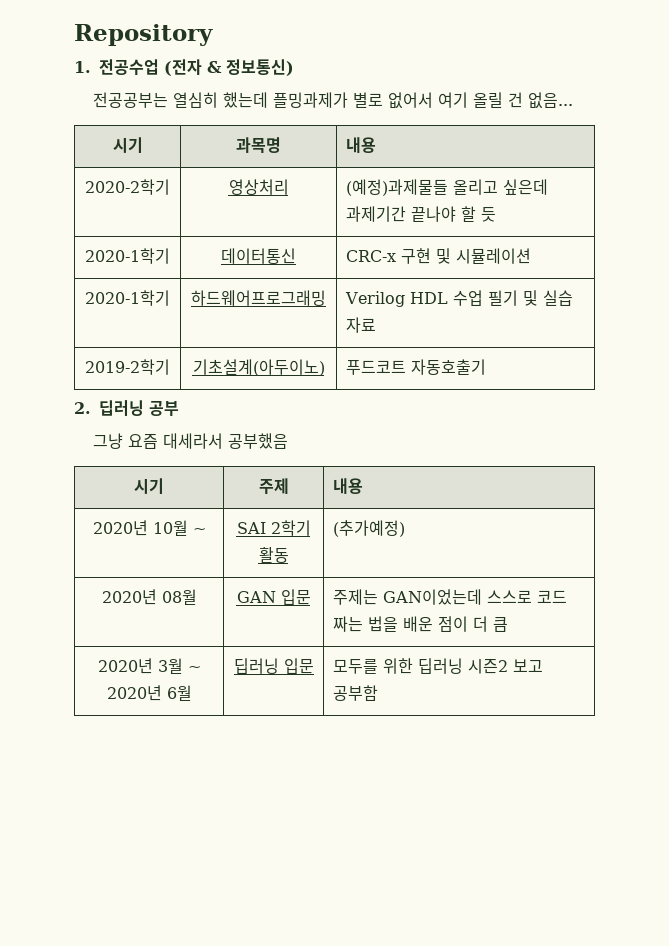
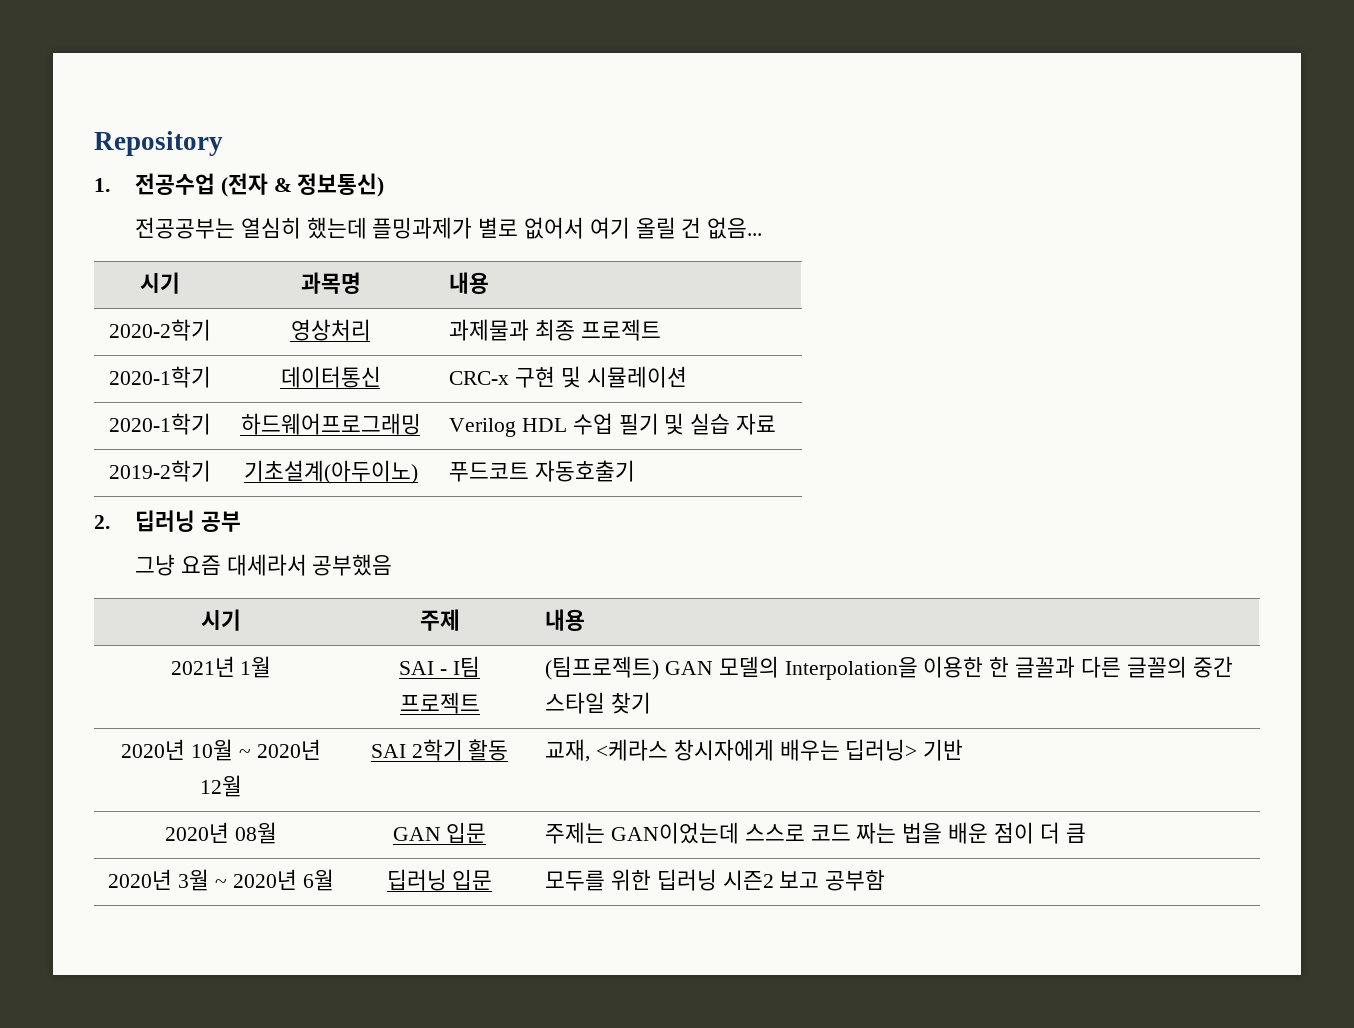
- 2020-2학기 | 영상처리 | (예정)과제물들 올리고 싶은데 과제기간 끝나야 할 듯
+ 2020-2학기 | 영상처리 | 과제물과 최종 프로젝트
+ 2021년 1월 | SAI - I팀 프로젝트 | (팀프로젝트) GAN 모델의 Interpolation을 이용한 한 글꼴과 다른 글꼴의 중간 스타일 찾기
- 2020년 10월 ~ | SAI 2학기 활동 | (추가예정)
+ 2020년 10월 ~ 2020년 12월 | SAI 2학기 활동 | 교재, <케라스 창시자에게 배우는 딥러닝> 기반

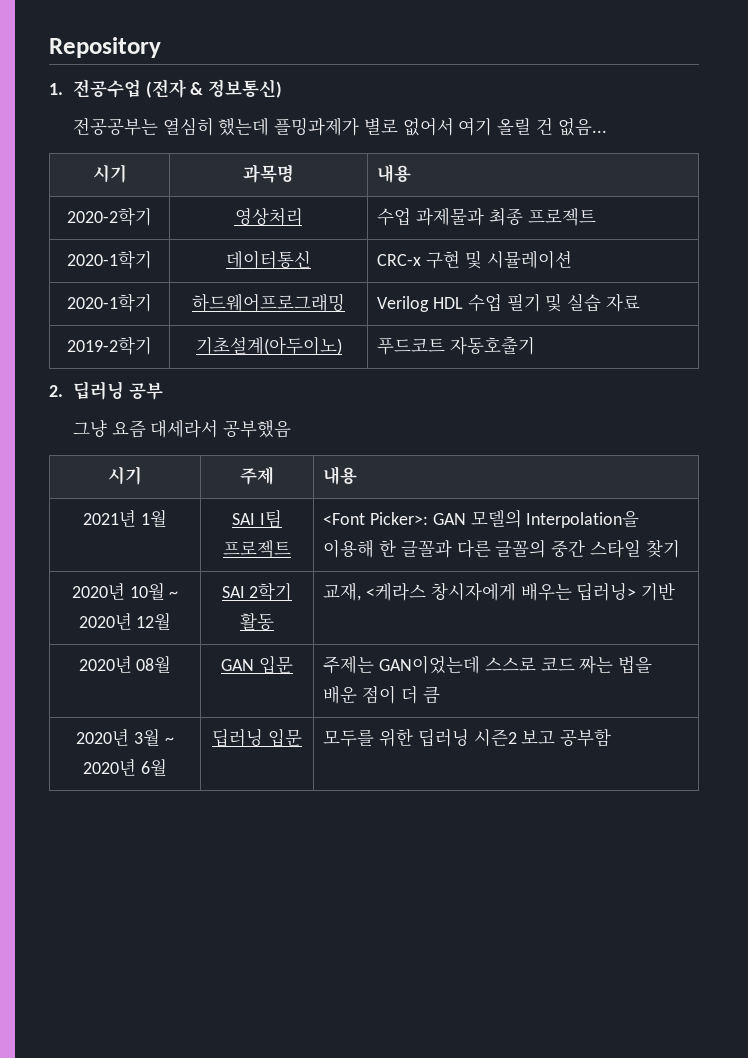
- 2020-2학기 | 영상처리 | 과제물과 최종 프로젝트
+ 2020-2학기 | 영상처리 | 수업 과제물과 최종 프로젝트
- 2021년 1월 | SAI - I팀 프로젝트 | (팀프로젝트) GAN 모델의 Interpolation을 이용한 한 글꼴과 다른 글꼴의 중간 스타일 찾기
+ 2021년 1월 | SAI I팀 프로젝트 | <Font Picker>: GAN 모델의 Interpolation을 이용해 한 글꼴과 다른 글꼴의 중간 스타일 찾기

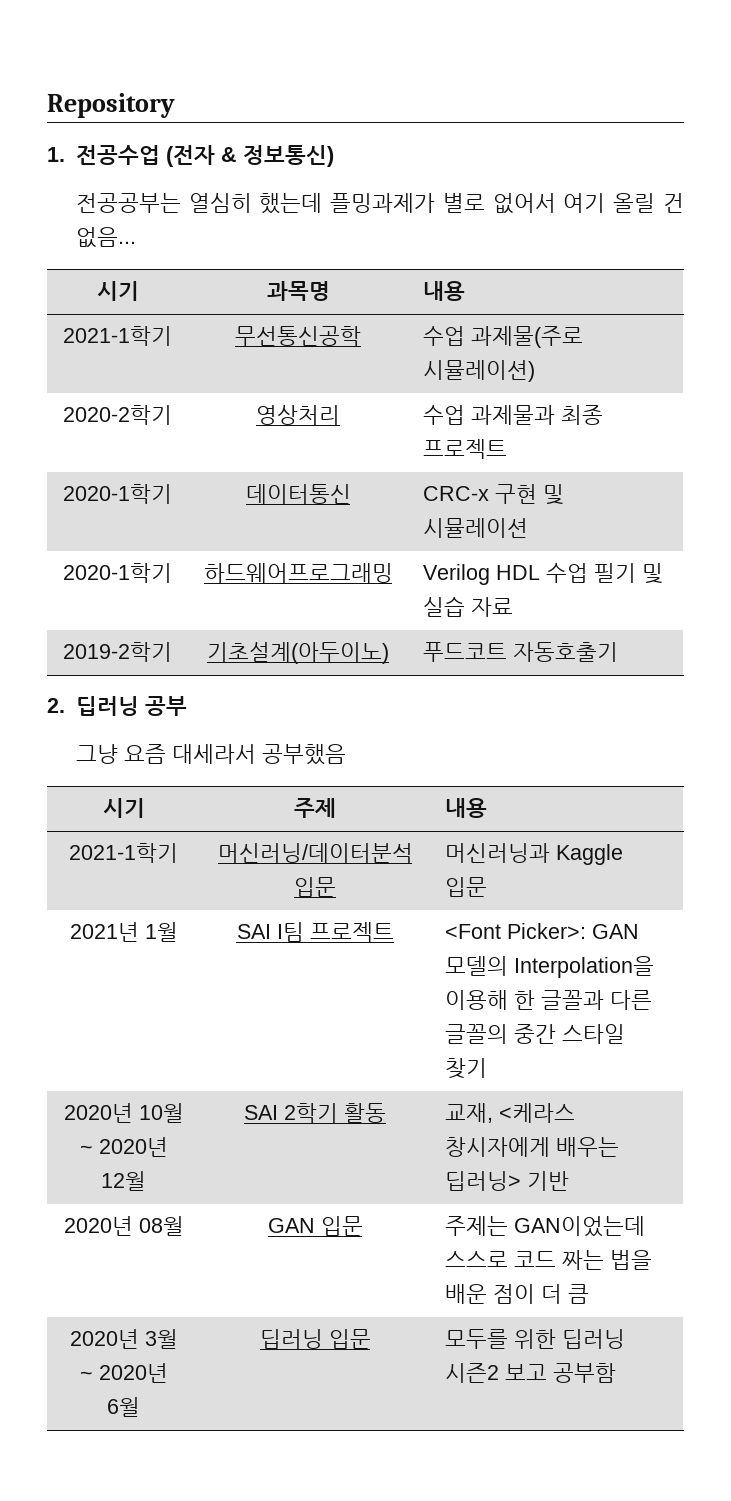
+ 2021-1학기 | 무선통신공학 | 수업 과제물(주로 시뮬레이션)
+ 2021-1학기 | 머신러닝/데이터분석 입문 | 머신러닝과 Kaggle 입문

